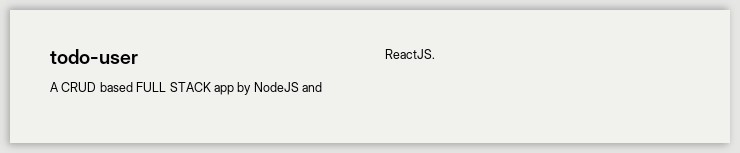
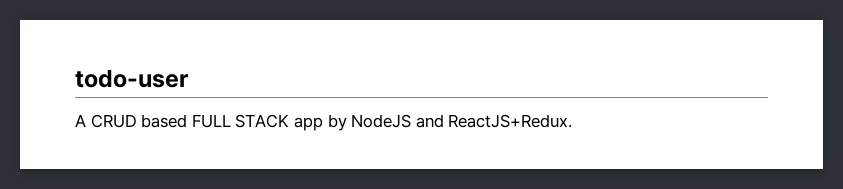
- A CRUD based FULL STACK app by NodeJS and ReactJS.
+ A CRUD based FULL STACK app by NodeJS and ReactJS+Redux.

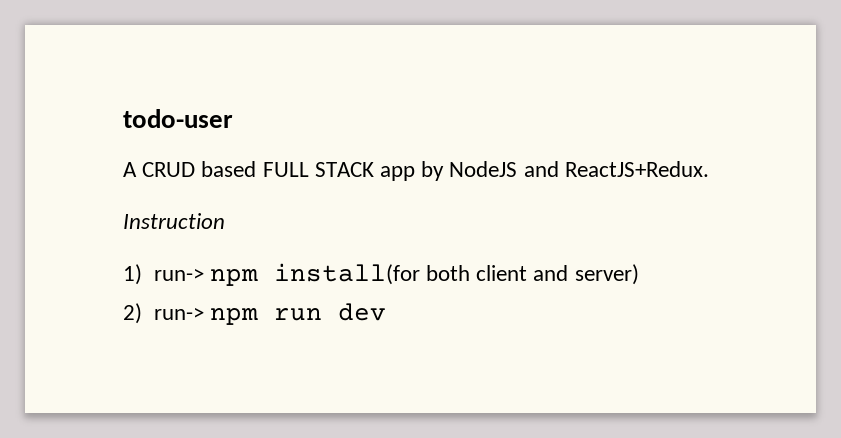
+ Instruction
+ 1) run-> npm install(for both client and server)
+ 2) run-> npm run dev

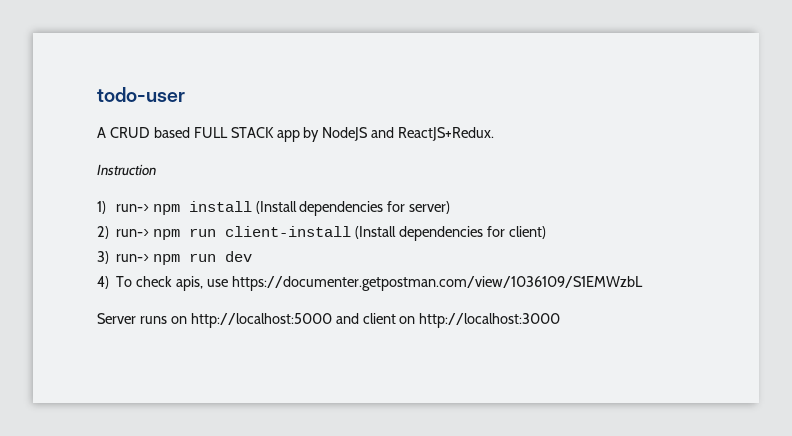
- 1) run-> npm install(for both client and server)
+ 1) run-> npm install (Install dependencies for server)
- 2) run-> npm run dev
+ 2) run-> npm run client-install (Install dependencies for client)
+ 3) run-> npm run dev
+ 4) To check apis, use https://documenter.getpostman.com/view/1036109/S1EMWzbL
+ Server runs on http://localhost:5000 and client on http://localhost:3000

